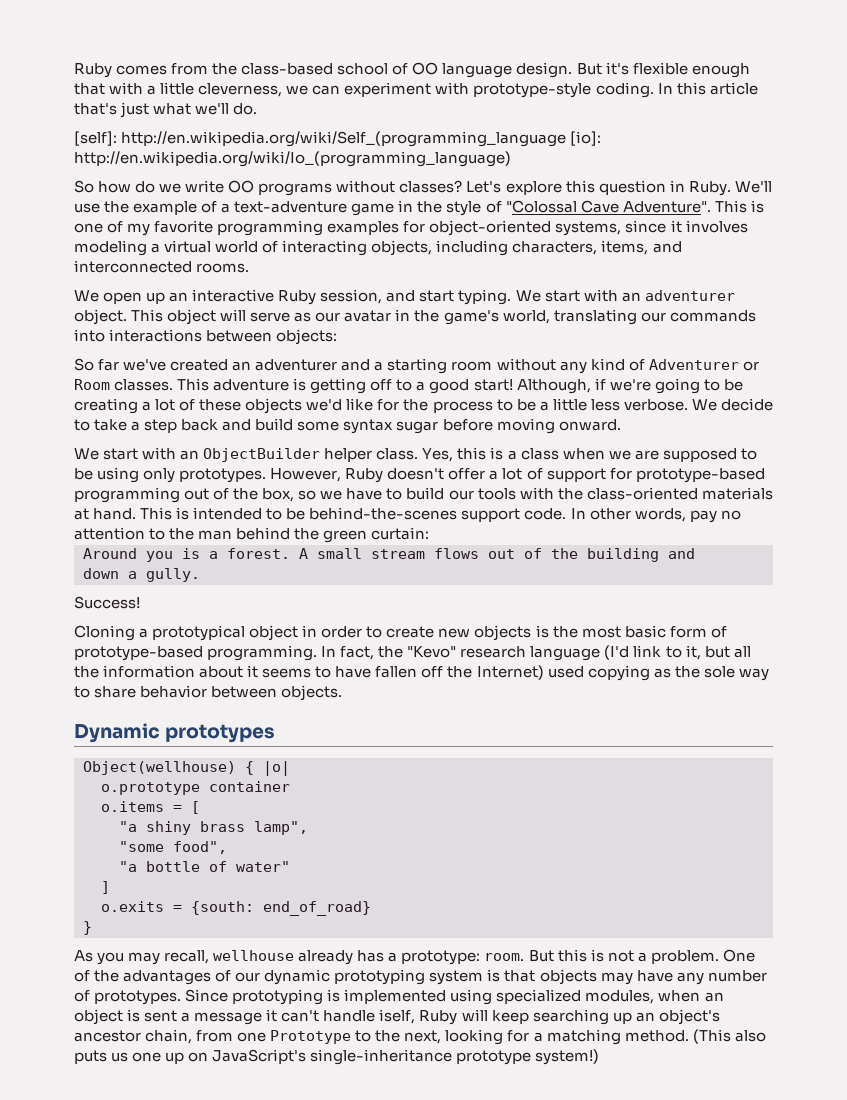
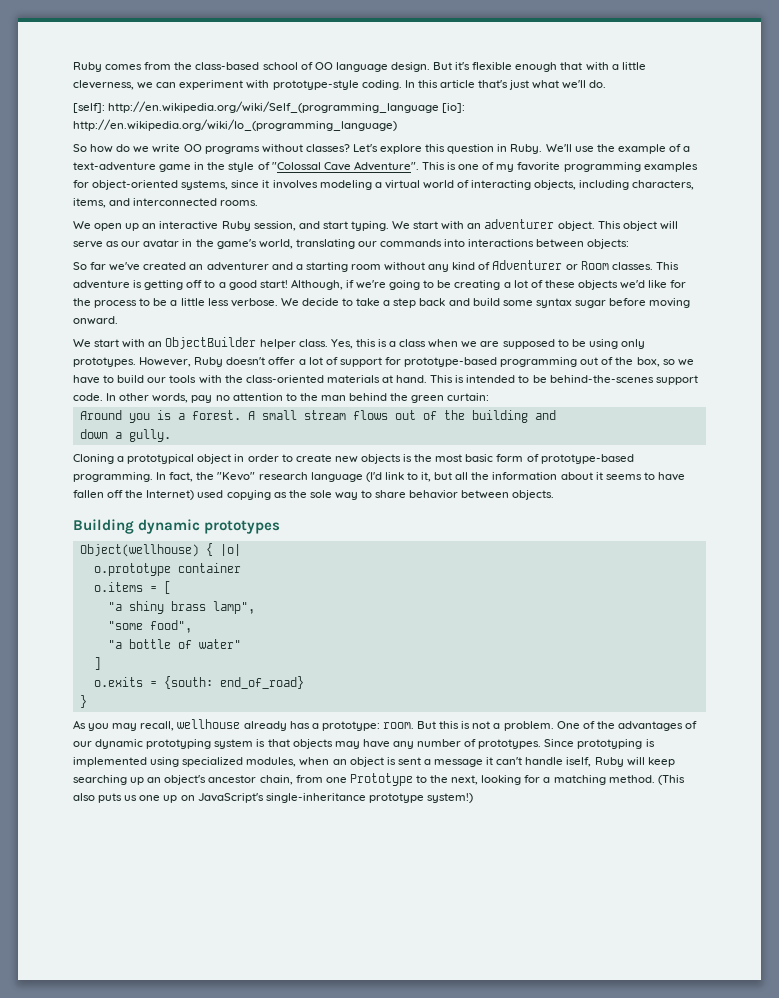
- Success!
- Dynamic prototypes
+ Building dynamic prototypes

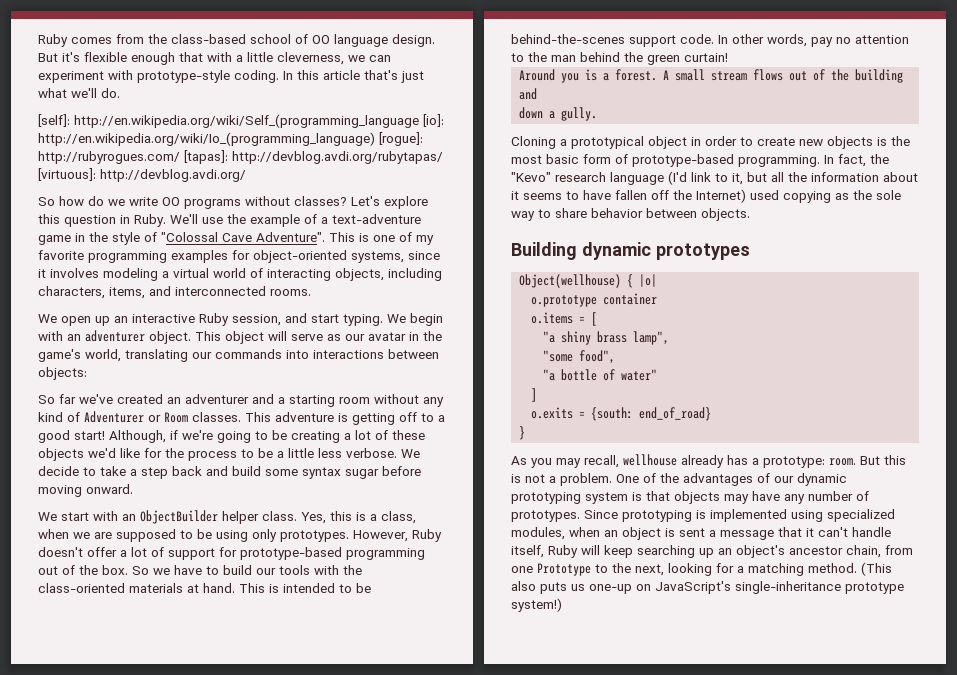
- [self]: http://en.wikipedia.org/wiki/Self_(programming_language [io]: http://en.wikipedia.org/wiki/Io_(programming_language)
+ [self]: http://en.wikipedia.org/wiki/Self_(programming_language [io]: http://en.wikipedia.org/wiki/Io_(programming_language) [rogue]: http://rubyrogues.com/ [tapas]: http://devblog.avdi.org/rubytapas/ [virtuous]: http://devblog.avdi.org/
- We start with an adventurer object.
+ We begin with an adventurer object.
- Yes, this is a class when we are supposed to be using only prototypes.
+ Yes, this is a class, when we are supposed to be using only prototypes.
- However, Ruby doesn't offer a lot of support for prototype-based programming out of the box, so we have to build our tools with the class-oriented materials at hand.
+ However, Ruby doesn't offer a lot of support for prototype-based programming out of the box. So we have to build our tools with the class-oriented materials at hand.
- In other words, pay no attention to the man behind the green curtain:
+ In other words, pay no attention to the man behind the green curtain!
- Since prototyping is implemented using specialized modules, when an object is sent a message it can't handle iself, Ruby will keep searching up an object's ancestor chain, from one Prototype to the next, looking for a matching method.
+ Since prototyping is implemented using specialized modules, when an object is sent a message that it can't handle itself, Ruby will keep searching up an object's ancestor chain, from one Prototype to the next, looking for a matching method.
- (This also puts us one up on JavaScript's single-inheritance prototype system!)
+ (This also puts us one-up on JavaScript's single-inheritance prototype system!)

